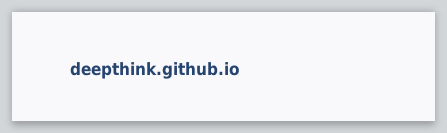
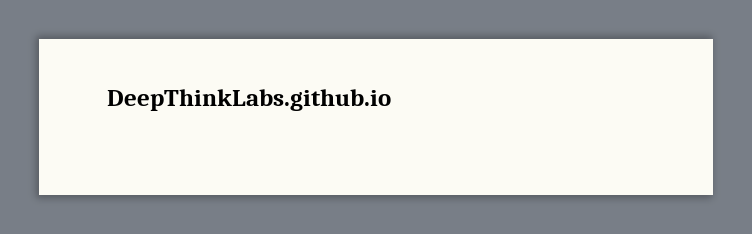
- deepthink.github.io
+ DeepThinkLabs.github.io

